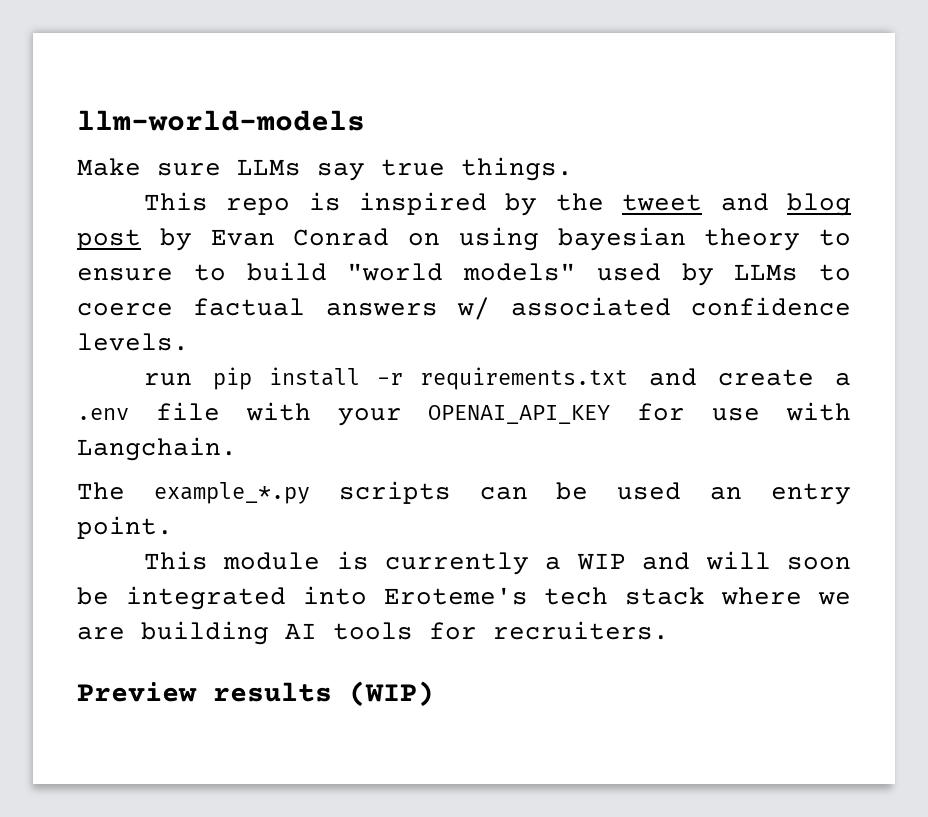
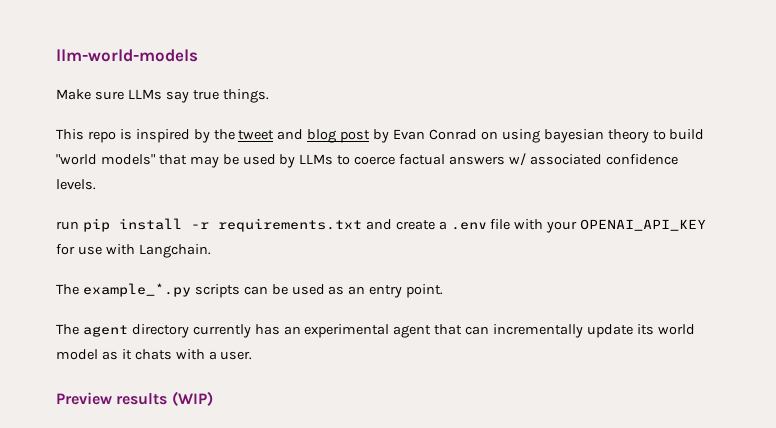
- This repo is inspired by the tweet and blog post by Evan Conrad on using bayesian theory to ensure to build "world models" used by LLMs to coerce factual answers w/ associated confidence levels.
+ This repo is inspired by the tweet and blog post by Evan Conrad on using bayesian theory to build "world models" that may be used by LLMs to coerce factual answers w/ associated confidence levels.
- The example_*.py scripts can be used an entry point.
+ The example_*.py scripts can be used as an entry point.
- This module is currently a WIP and will soon be integrated into Eroteme's tech stack where we are building AI tools for recruiters.
+ The agent directory currently has an experimental agent that can incrementally update its world model as it chats with a user.

